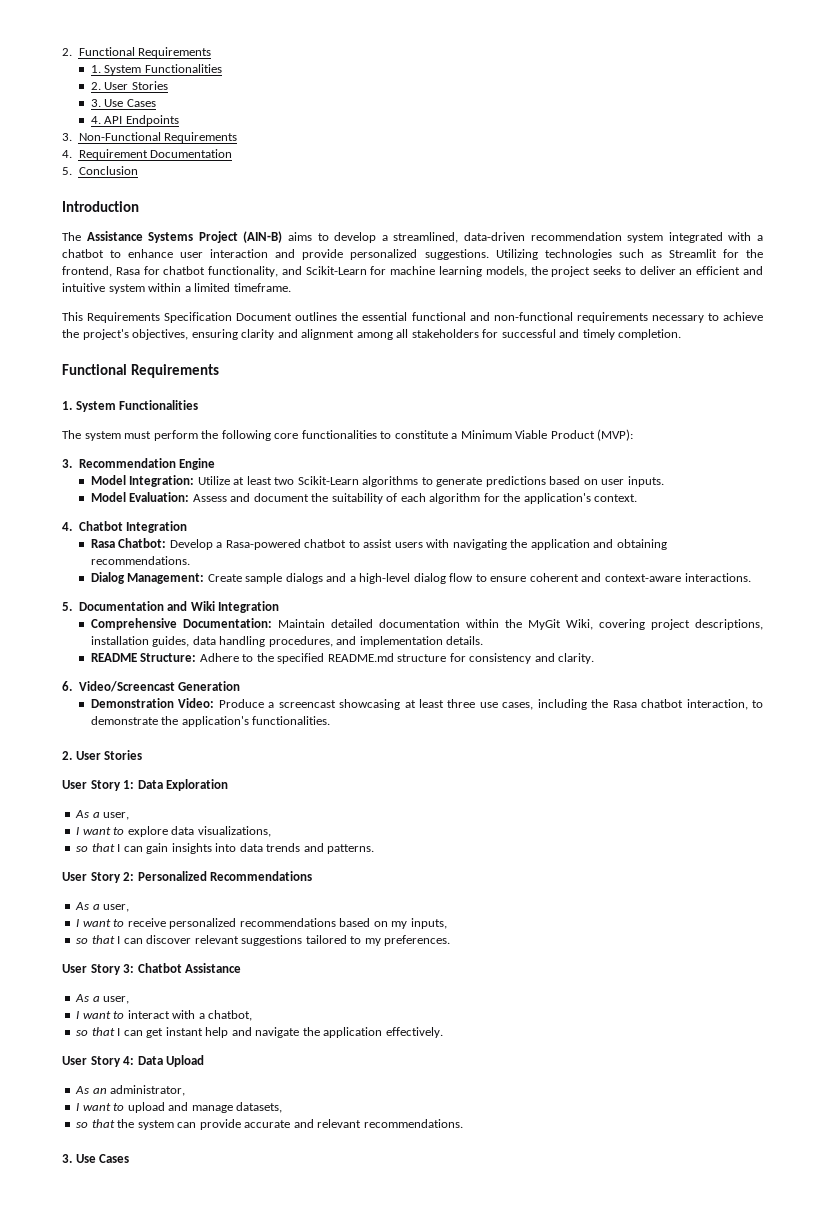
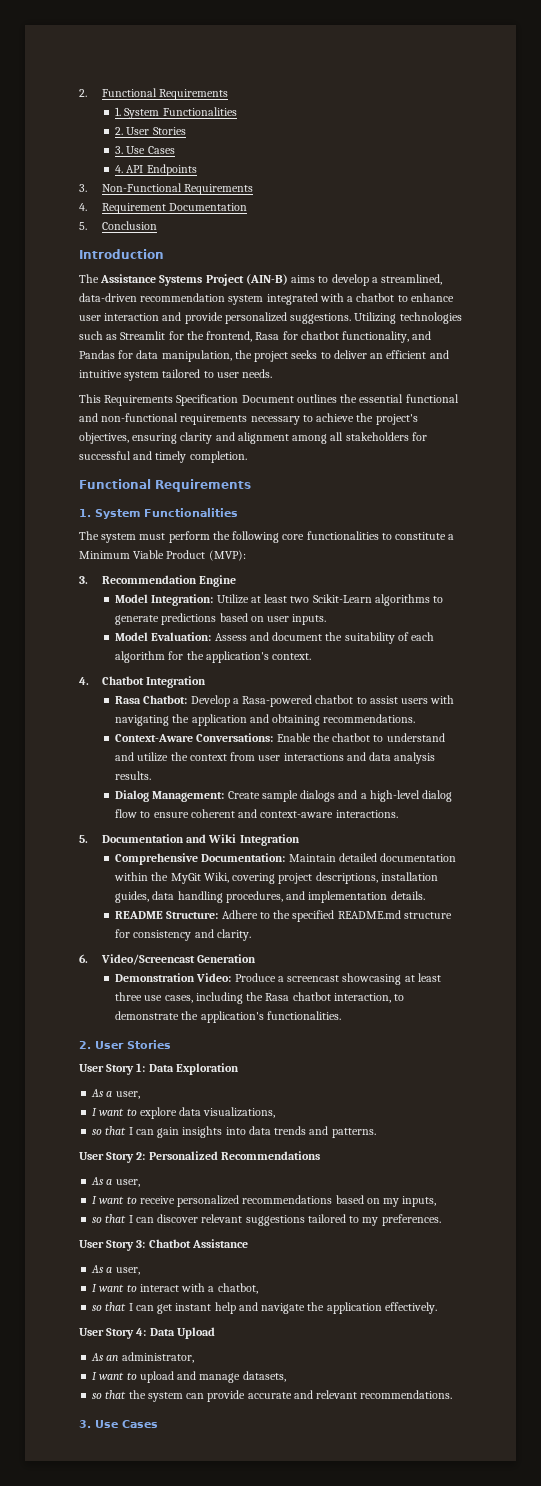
- Utilizing technologies such as Streamlit for the frontend, Rasa for chatbot functionality, and Scikit-Learn for machine learning models, the project seeks to deliver an efficient and intuitive system within a limited timeframe.
+ Utilizing technologies such as Streamlit for the frontend, Rasa for chatbot functionality, and Pandas for data manipulation, the project seeks to deliver an efficient and intuitive system tailored to user needs.
+ Context-Aware Conversations: Enable the chatbot to understand and utilize the context from user interactions and data analysis results.

